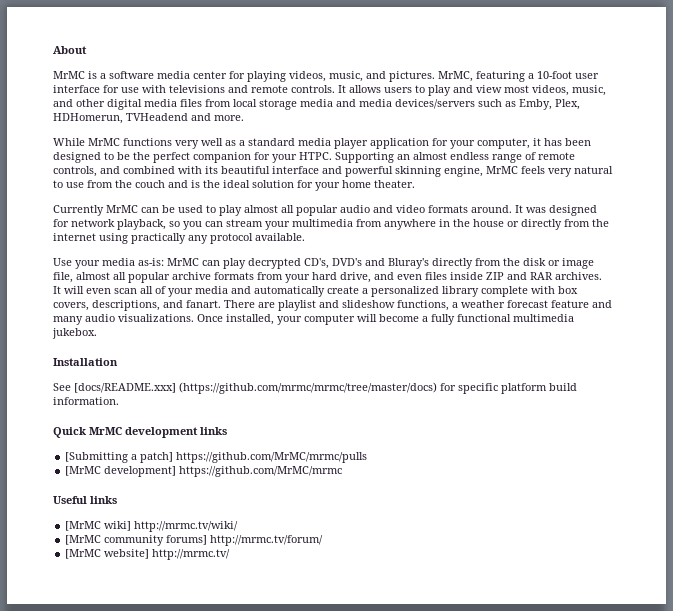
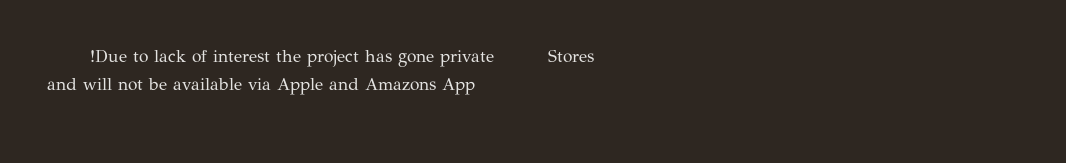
- About
- MrMC is a software media center for playing videos, music, and pictures. MrMC, featuring a 10-foot user interface for use with televisions and remote controls. It allows users to play and view most videos, music, and other digital media files from local storage media and media devices/servers such as Emby, Plex, HDHomerun, TVHeadend and more.
- While MrMC functions very well as a standard media player application for your computer, it has been designed to be the perfect companion for your HTPC. Supporting an almost endless range of remote controls, and combined with its beautiful interface and powerful skinning engine, MrMC feels very natural to use from the couch and is the ideal solution for your home theater.
- Currently MrMC can be used to play almost all popular audio and video formats around. It was designed for network playback, so you can stream your multimedia from anywhere in the house or directly from the internet using practically any protocol available.
- Use your media as-is: MrMC can play decrypted CD's, DVD's and Bluray's directly from the disk or image file, almost all popular archive formats from your hard drive, and even files inside ZIP and RAR archives. It will even scan all of your media and automatically create a personalized library complete with box covers, descriptions, and fanart. There are playlist and slideshow functions, a weather forecast feature and many audio visualizations. Once installed, your computer will become a fully functional multimedia jukebox.
- Installation
- See [docs/README.xxx] (https://github.com/mrmc/mrmc/tree/master/docs) for specific platform build information.
- Quick MrMC development links
- [Submitting a patch] https://github.com/MrMC/mrmc/pulls
- [MrMC development] https://github.com/MrMC/mrmc
- Useful links
- [MrMC wiki] http://mrmc.tv/wiki/
- [MrMC community forums] http://mrmc.tv/forum/
- [MrMC website] http://mrmc.tv/
+ !Due to lack of interest the project has gone private and will not be available via Apple and Amazons App Stores

